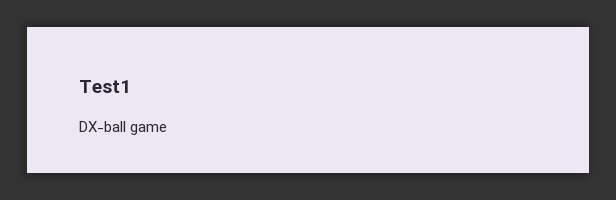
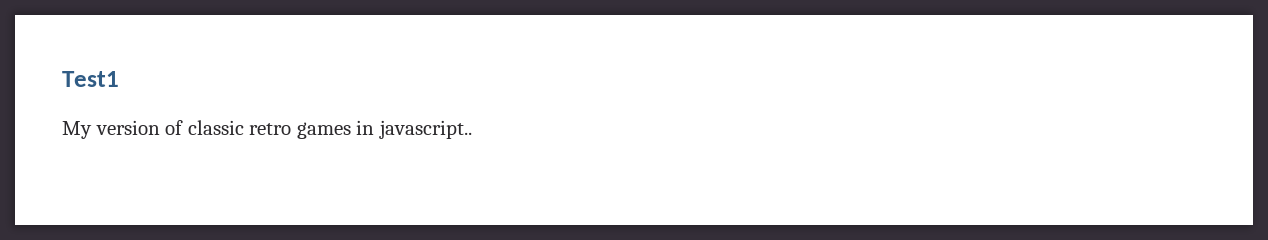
- DX-ball game
+ My version of classic retro games in javascript..

